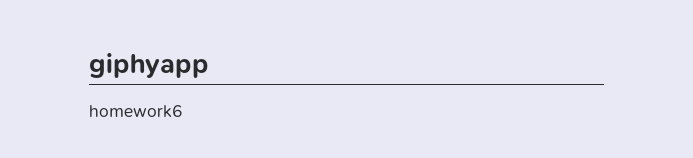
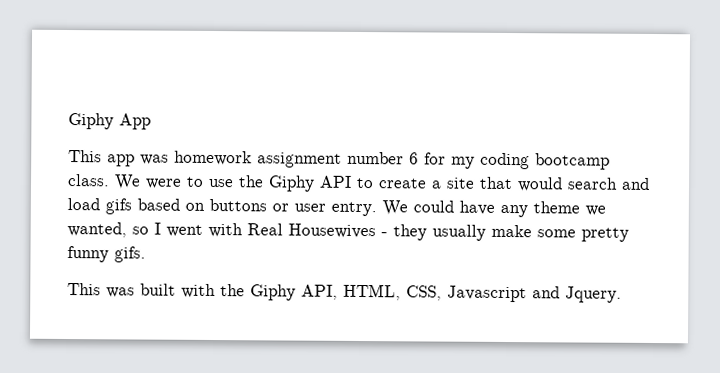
- giphyapp
- homework6
+ Giphy App
+ This app was homework assignment number 6 for my coding bootcamp class. We were to use the Giphy API to create a site that would search and load gifs based on buttons or user entry. We could have any theme we wanted, so I went with Real Housewives - they usually make some pretty funny gifs.
+ This was built with the Giphy API, HTML, CSS, Javascript and Jquery.

